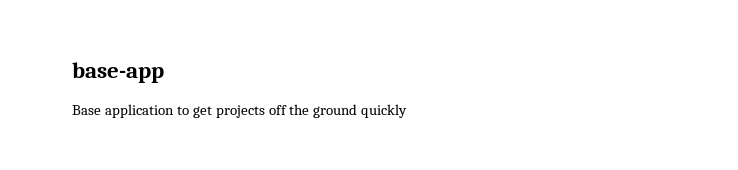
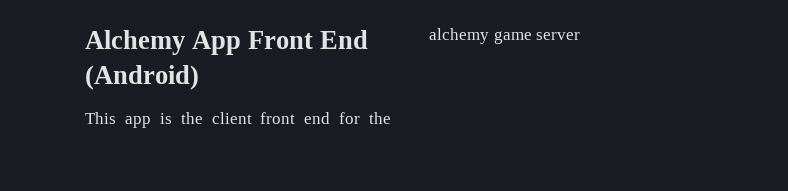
- base-app
- Base application to get projects off the ground quickly
+ Alchemy App Front End (Android)
+ This app is the client front end for the alchemy game server

